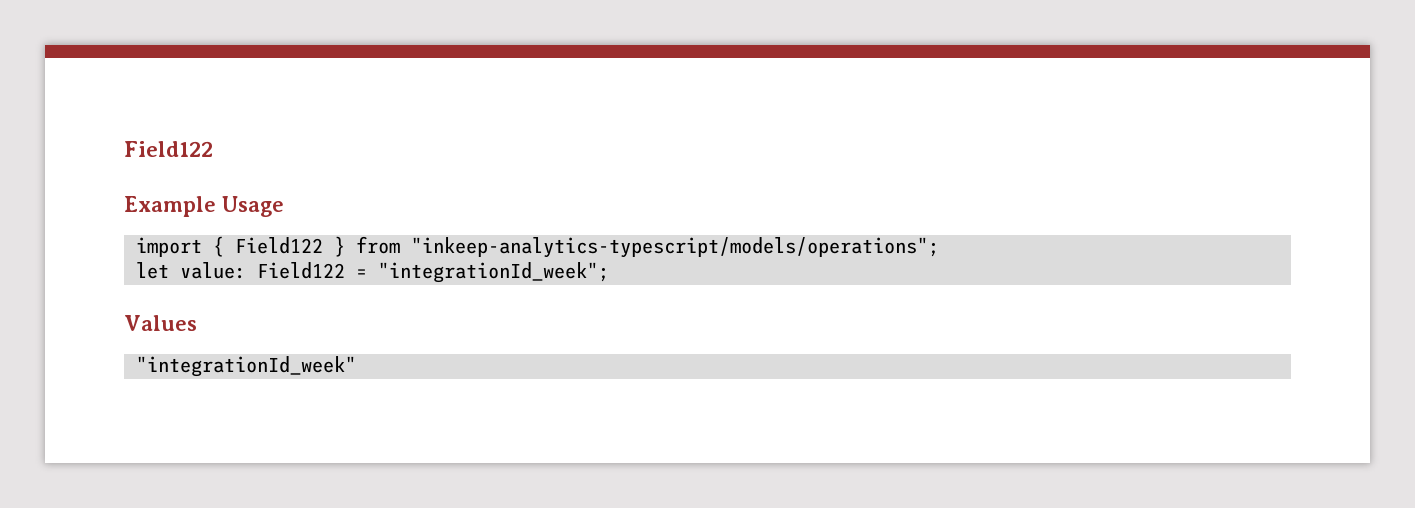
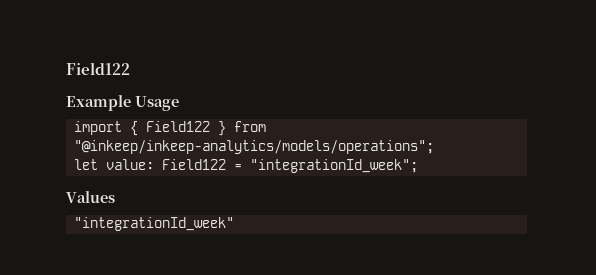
- import { Field122 } from "inkeep-analytics-typescript/models/operations";
+ import { Field122 } from "@inkeep/inkeep-analytics/models/operations";

